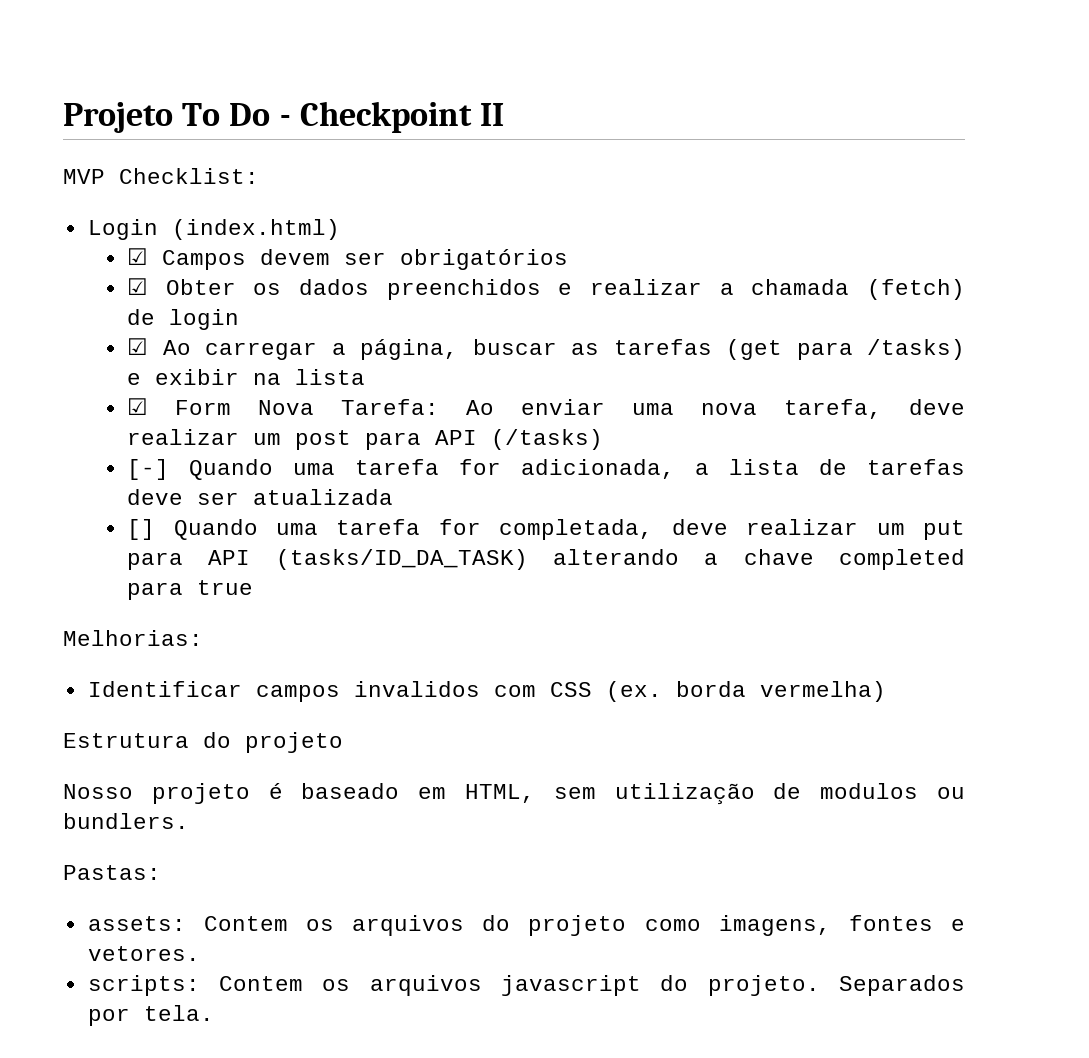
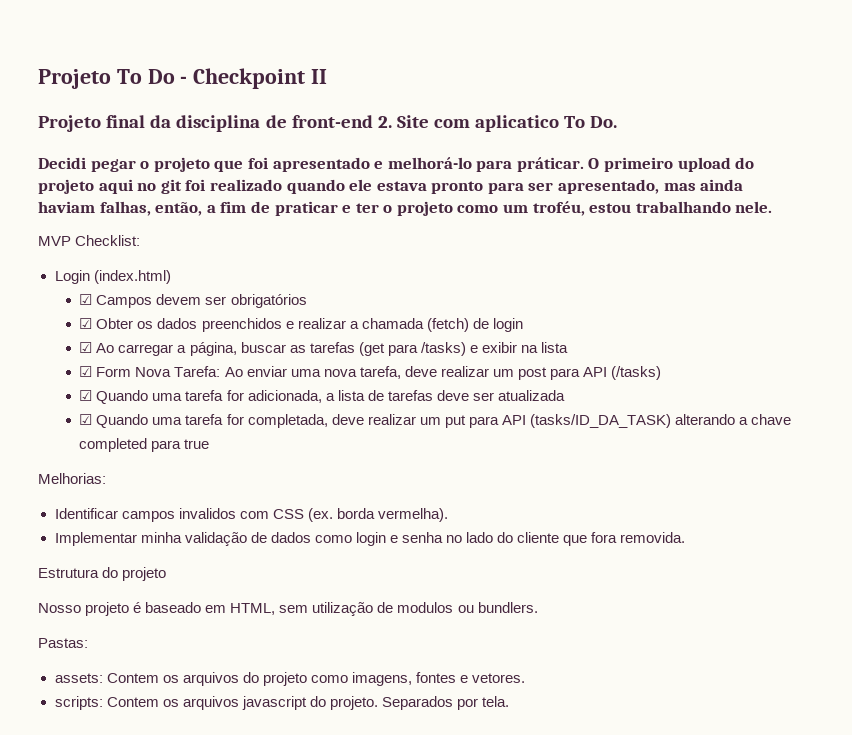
+ Projeto final da disciplina de front-end 2. Site com aplicatico To Do.
+ Decidi pegar o projeto que foi apresentado e melhorá-lo para práticar. O primeiro upload do projeto aqui no git foi realizado quando ele estava pronto para ser apresentado, mas ainda haviam falhas, então, a fim de praticar e ter o projeto como um troféu, estou trabalhando nele.
- [-] Quando uma tarefa for adicionada, a lista de tarefas deve ser atualizada
+ ☑ Quando uma tarefa for adicionada, a lista de tarefas deve ser atualizada
- [] Quando uma tarefa for completada, deve realizar um put para API (tasks/ID_DA_TASK) alterando a chave completed para true
+ ☑ Quando uma tarefa for completada, deve realizar um put para API (tasks/ID_DA_TASK) alterando a chave completed para true
- Identificar campos invalidos com CSS (ex. borda vermelha)
+ Identificar campos invalidos com CSS (ex. borda vermelha).
+ Implementar minha validação de dados como login e senha no lado do cliente que fora removida.

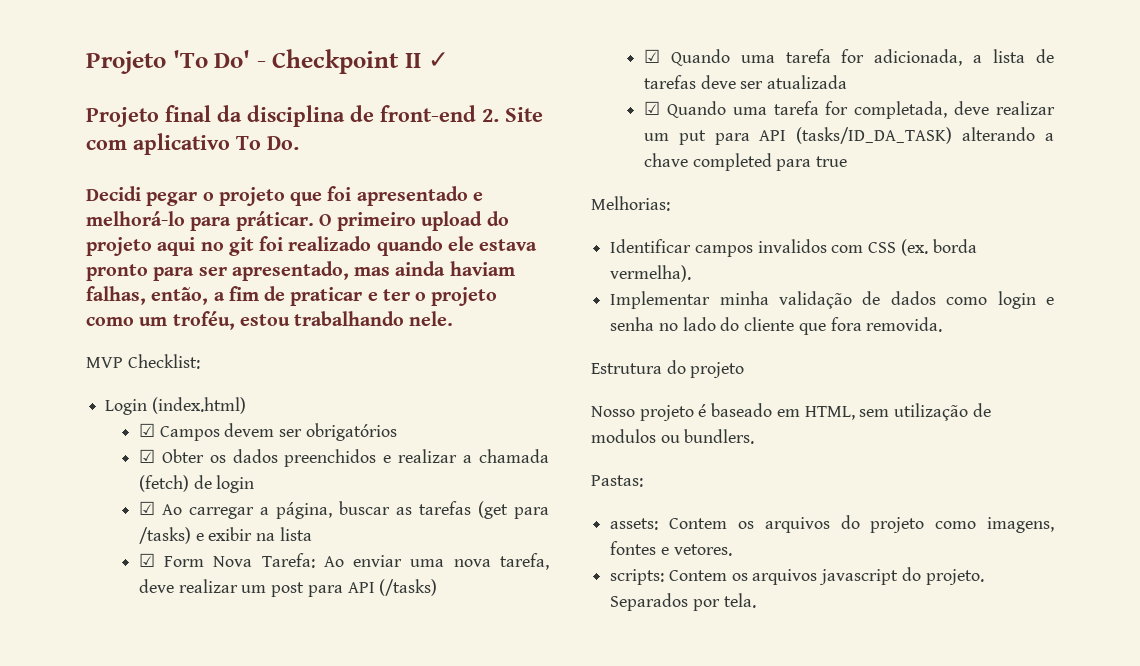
- Projeto To Do - Checkpoint II
+ Projeto 'To Do' - Checkpoint II ✓
- Projeto final da disciplina de front-end 2. Site com aplicatico To Do.
+ Projeto final da disciplina de front-end 2. Site com aplicativo To Do.

